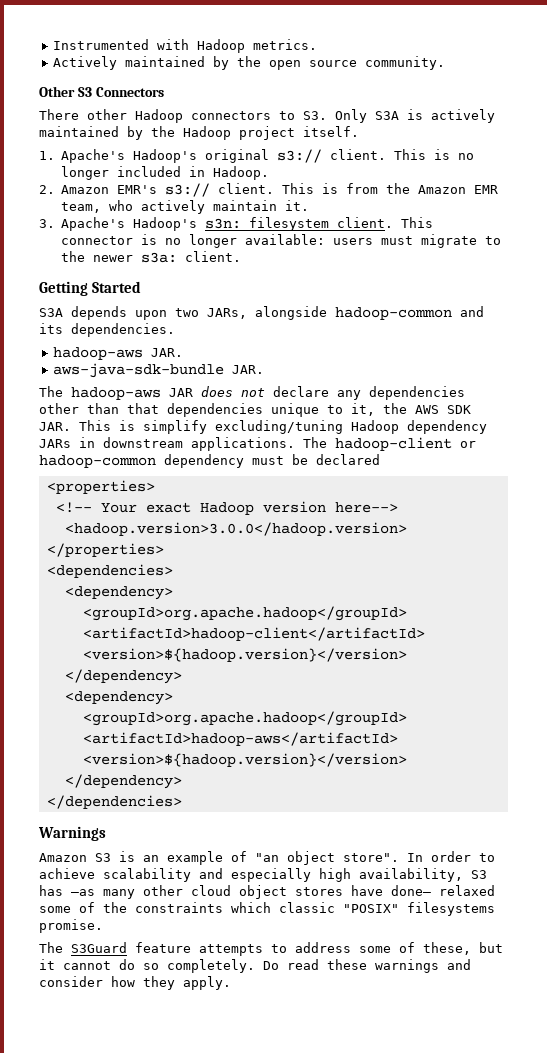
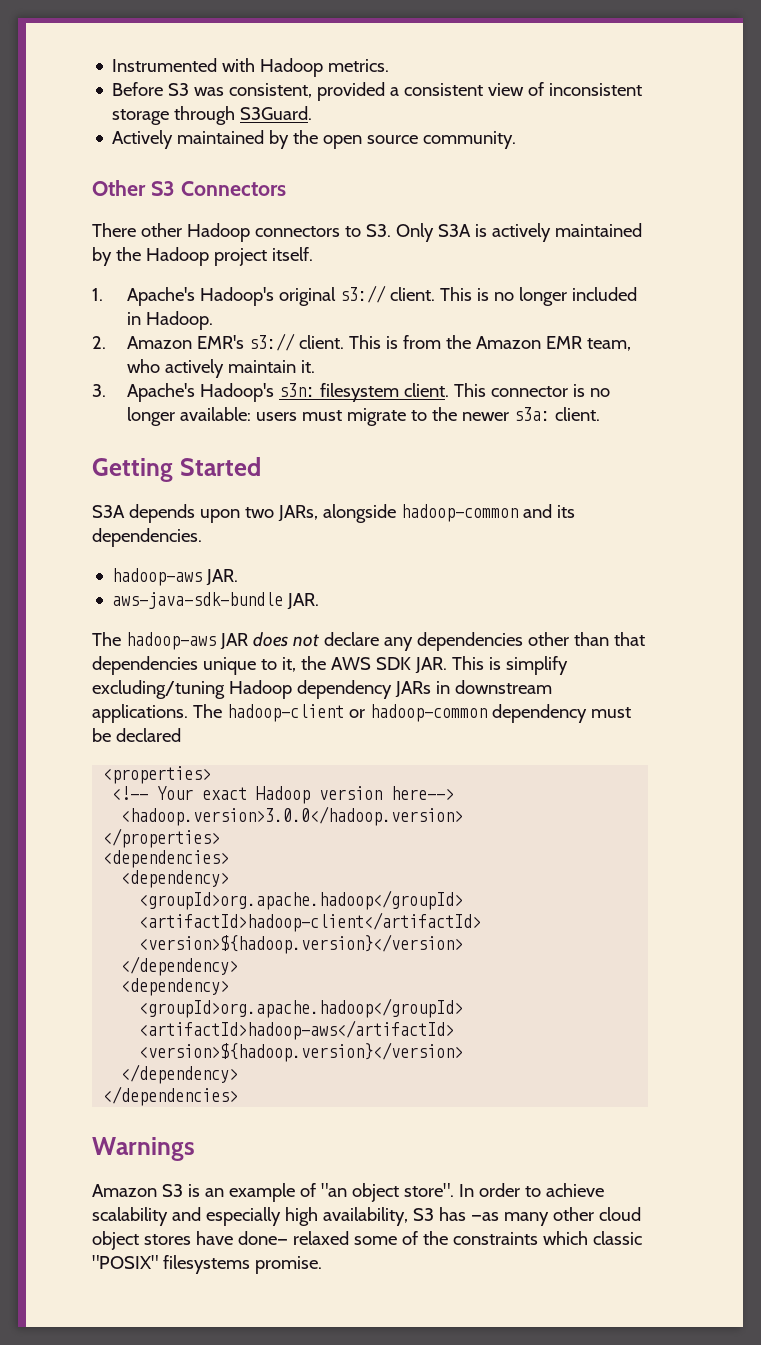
+ Before S3 was consistent, provided a consistent view of inconsistent storage through S3Guard.
- The S3Guard feature attempts to address some of these, but it cannot do so completely. Do read these warnings and consider how they apply.

